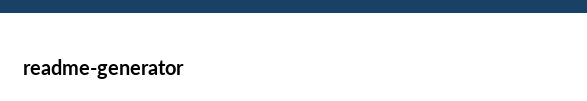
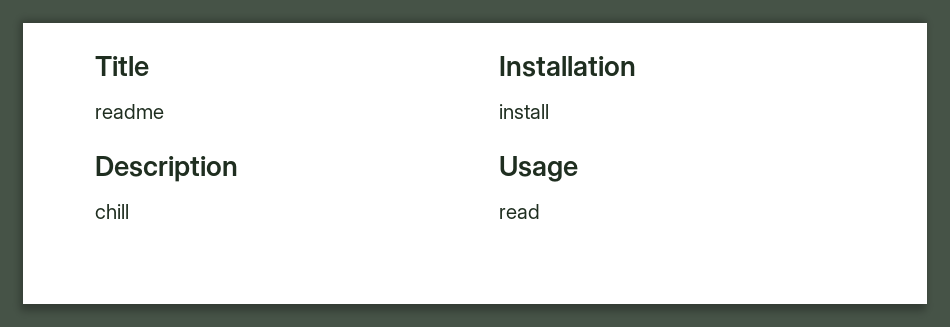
- readme-generator
+ Title
+ readme
+ Description
+ chill
+ Installation
+ install
+ Usage
+ read

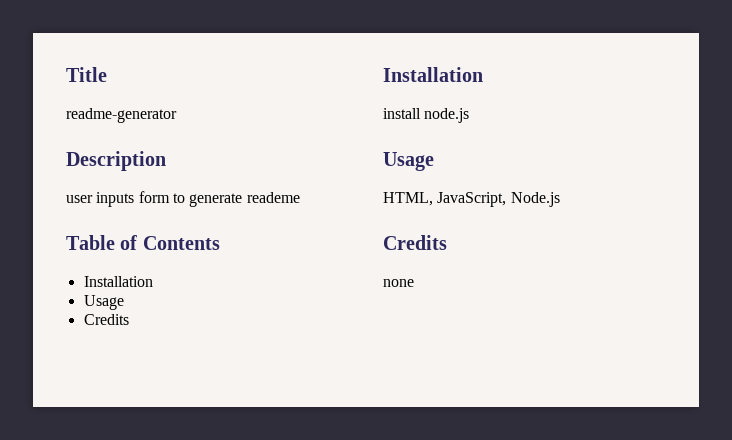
- readme
+ readme-generator
- chill
+ user inputs form to generate reademe
+ Table of Contents
+ Installation
+ Usage
+ Credits
- install
+ install node.js
  Usage
- read
+ HTML, JavaScript, Node.js
+ Credits
+ none

